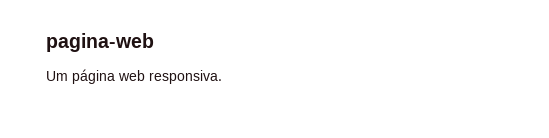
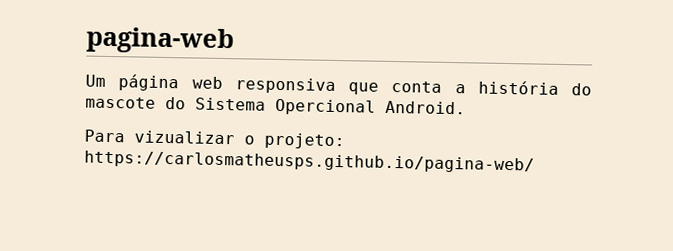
- Um página web responsiva.
+ Um página web responsiva que conta a história do mascote do Sistema Opercional Android.
+ Para vizualizar o projeto: https://carlosmatheusps.github.io/pagina-web/

